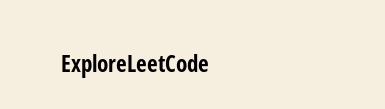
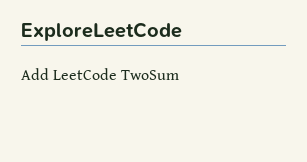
+ Add LeetCode TwoSum

